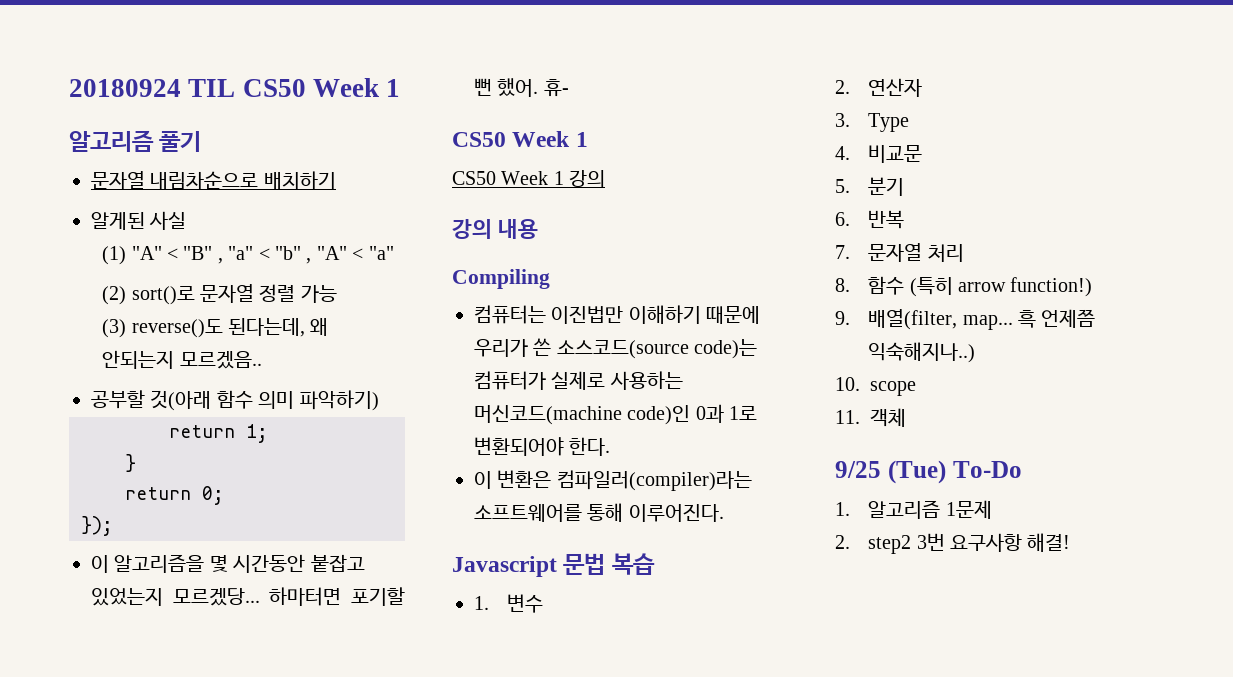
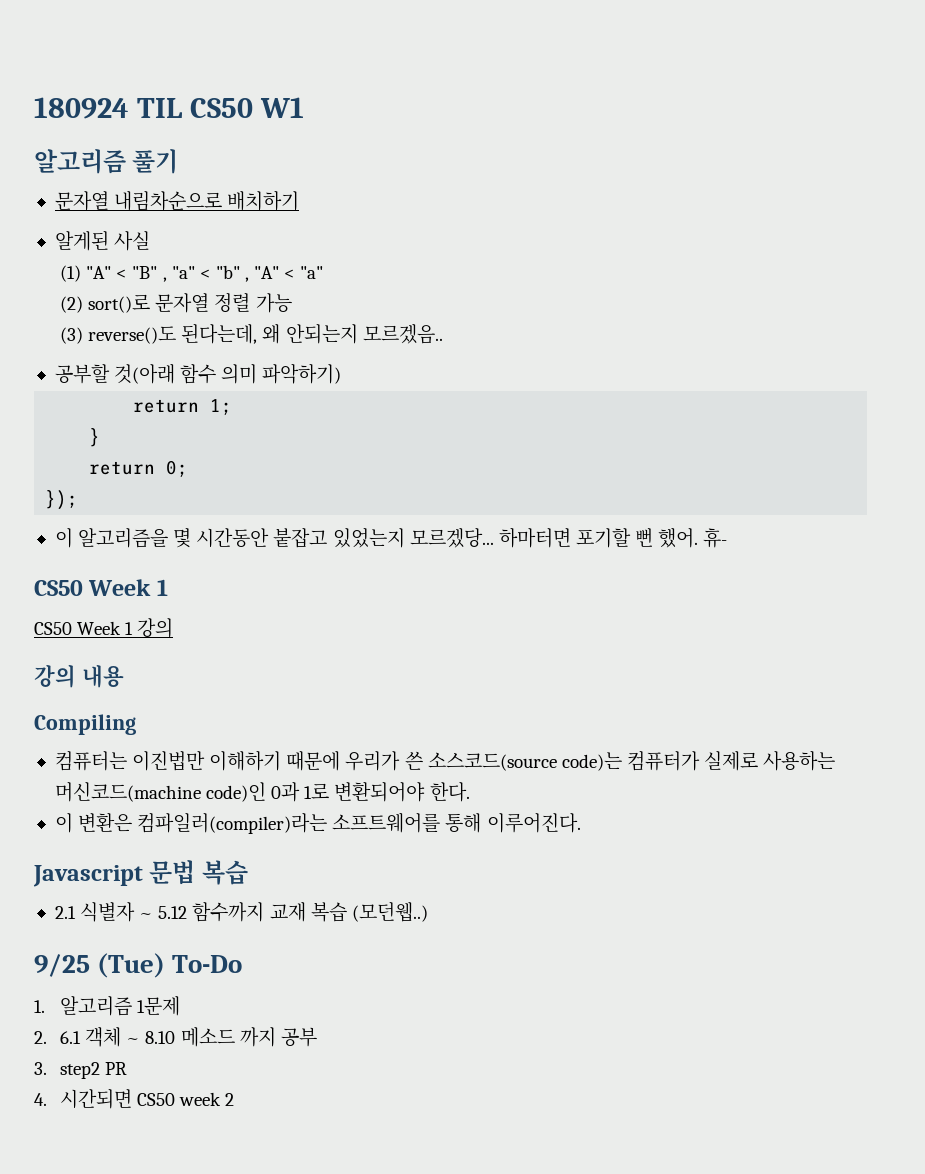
- 20180924 TIL CS50 Week 1
+ 180924 TIL CS50 W1
- 1. 변수
- 2. 연산자
- 3. Type
- 4. 비교문
- 5. 분기
- 6. 반복
- 7. 문자열 처리
- 8. 함수 (특히 arrow function!)
- 9. 배열(filter, map... 흑 언제쯤 익숙해지나..)
- 10. scope
- 11. 객체
+ 2.1 식별자 ~ 5.12 함수까지 교재 복습 (모던웹..)
- 2. step2 3번 요구사항 해결!
+ 2. 6.1 객체 ~ 8.10 메소드 까지 공부
+ 3. step2 PR
+ 4. 시간되면 CS50 week 2

